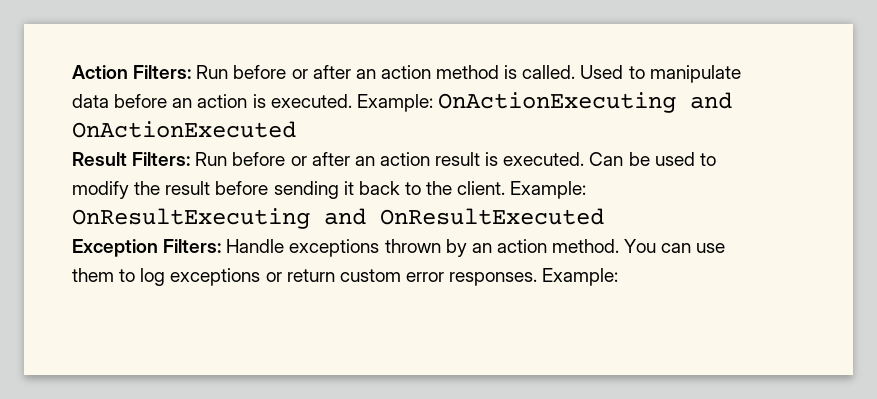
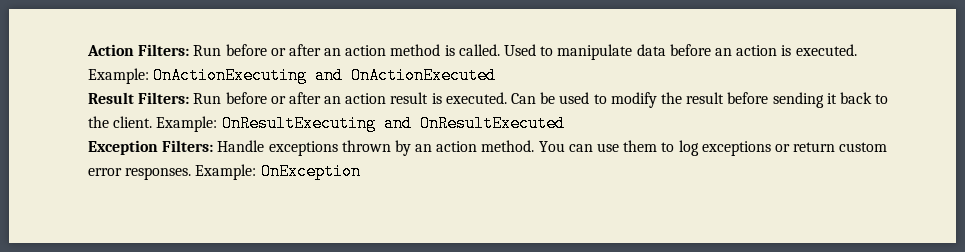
- You can use them to log exceptions or return custom error responses. Example:
+ You can use them to log exceptions or return custom error responses. Example: OnException

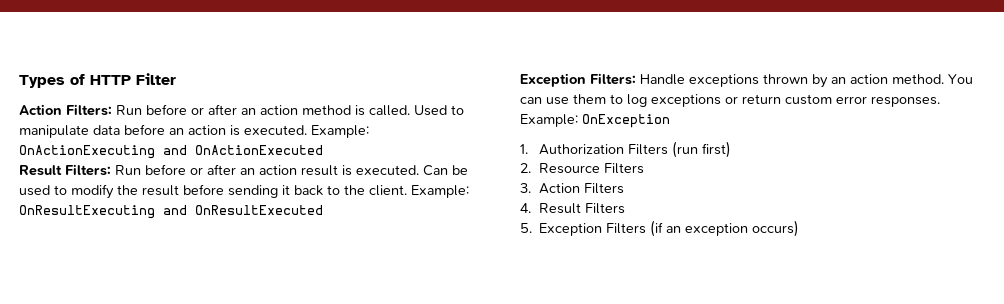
+ Types of HTTP Filter
+ 1. Authorization Filters (run first)
+ 2. Resource Filters
+ 3. Action Filters
+ 4. Result Filters
+ 5. Exception Filters (if an exception occurs)

